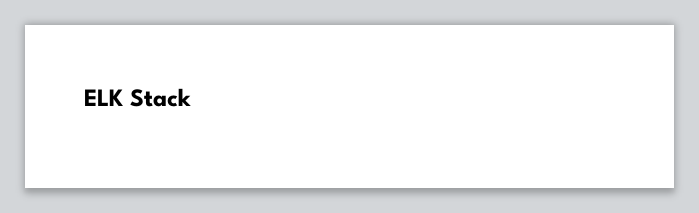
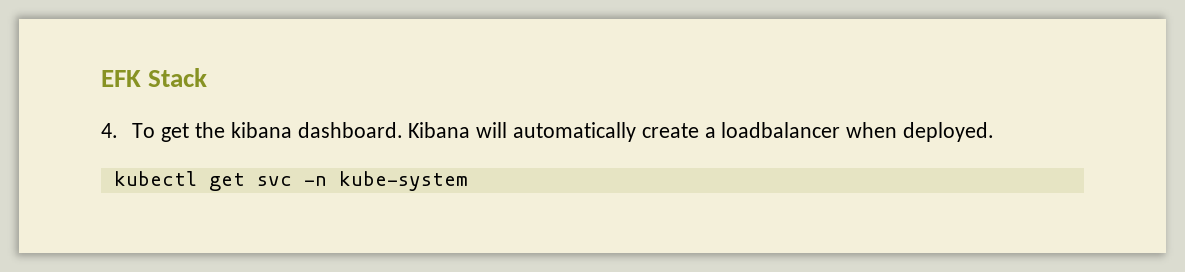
- ELK Stack
+ EFK Stack
+ 4. To get the kibana dashboard. Kibana will automatically create a loadbalancer when deployed.
+ kubectl get svc -n kube-system

